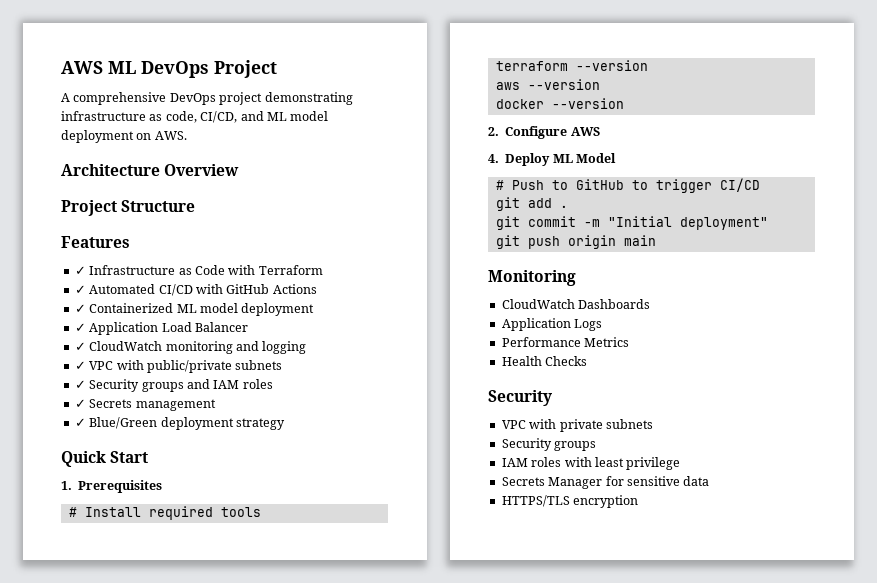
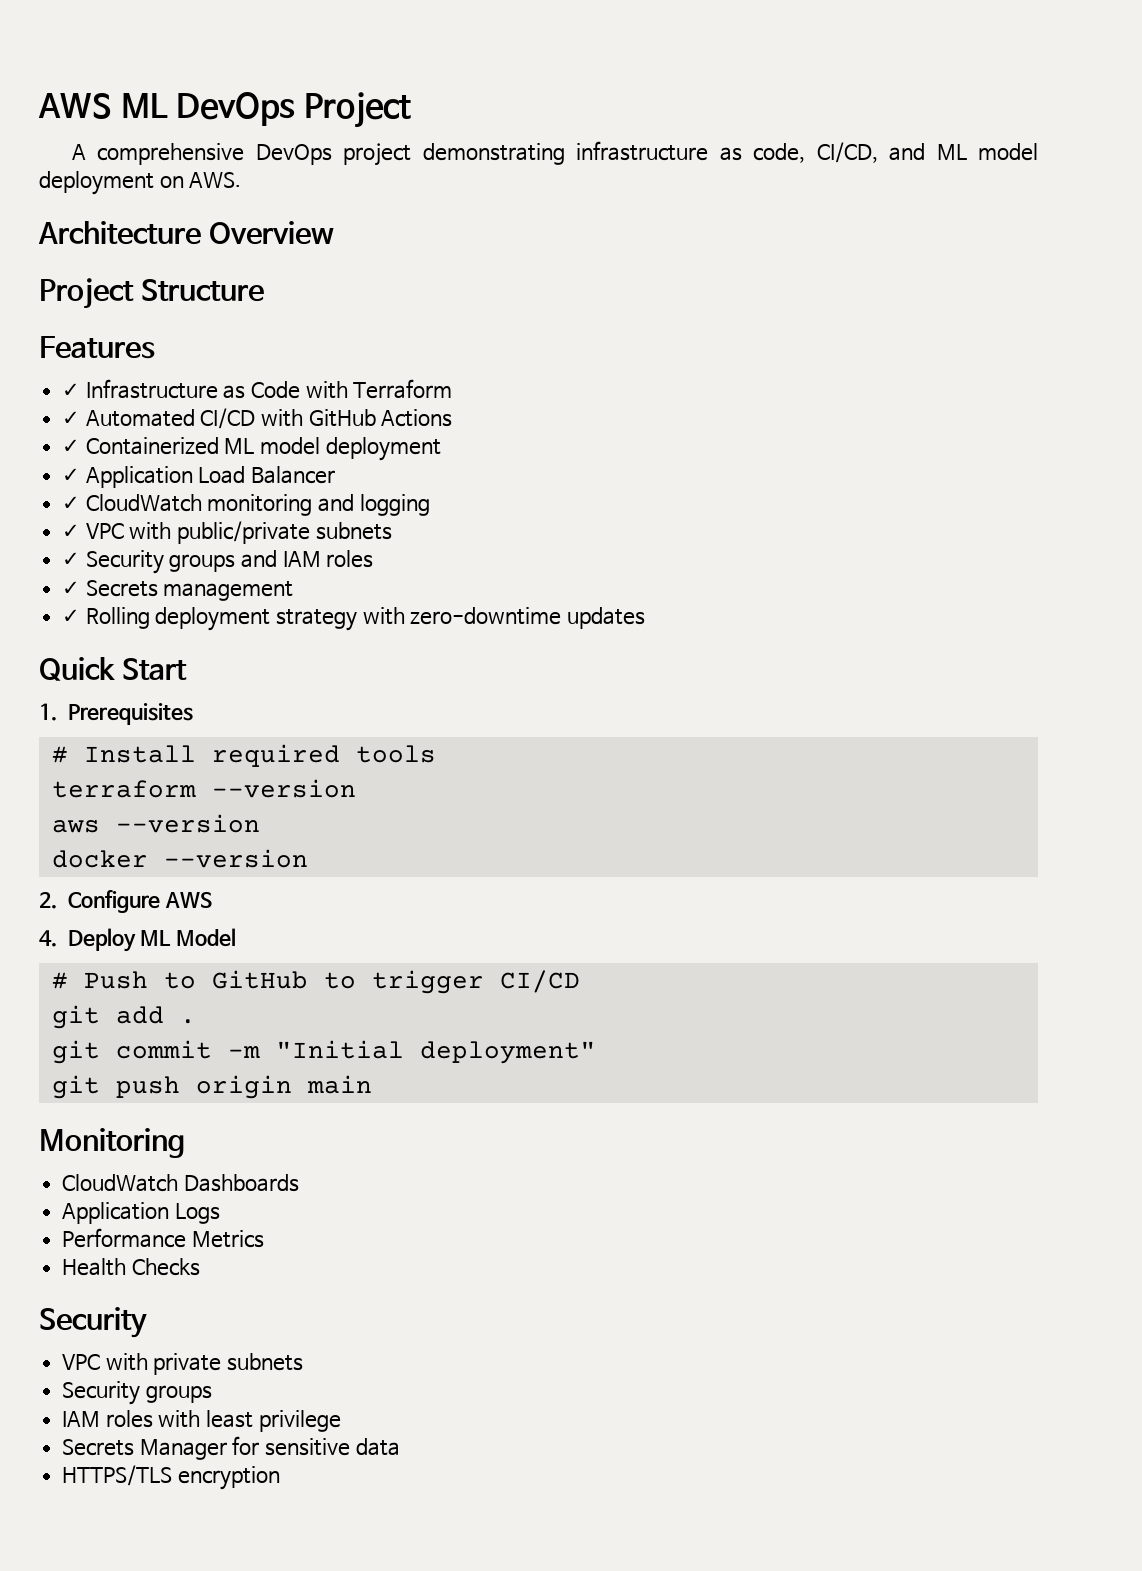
- ✓ Blue/Green deployment strategy
+ ✓ Rolling deployment strategy with zero-downtime updates

